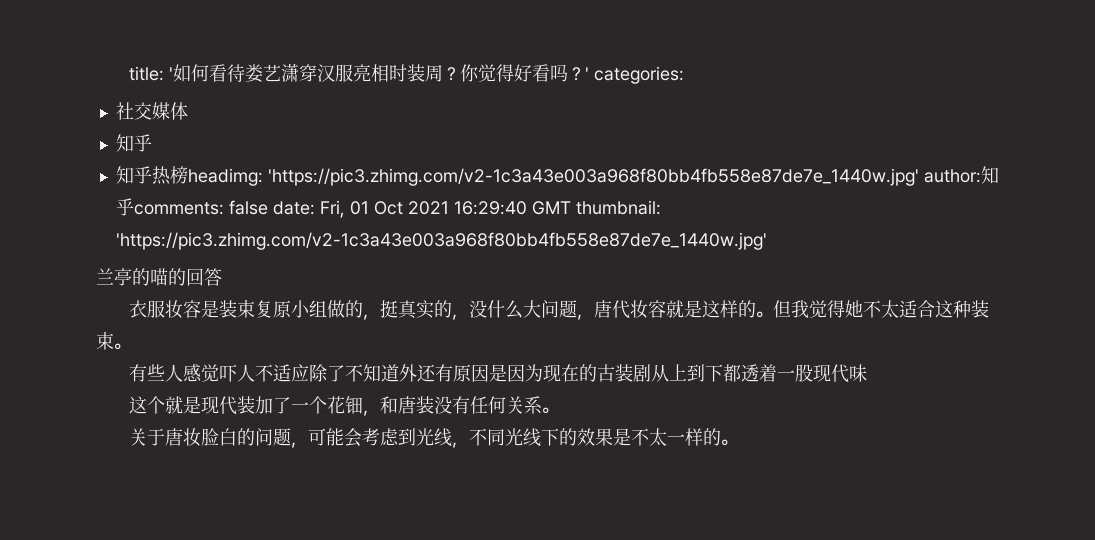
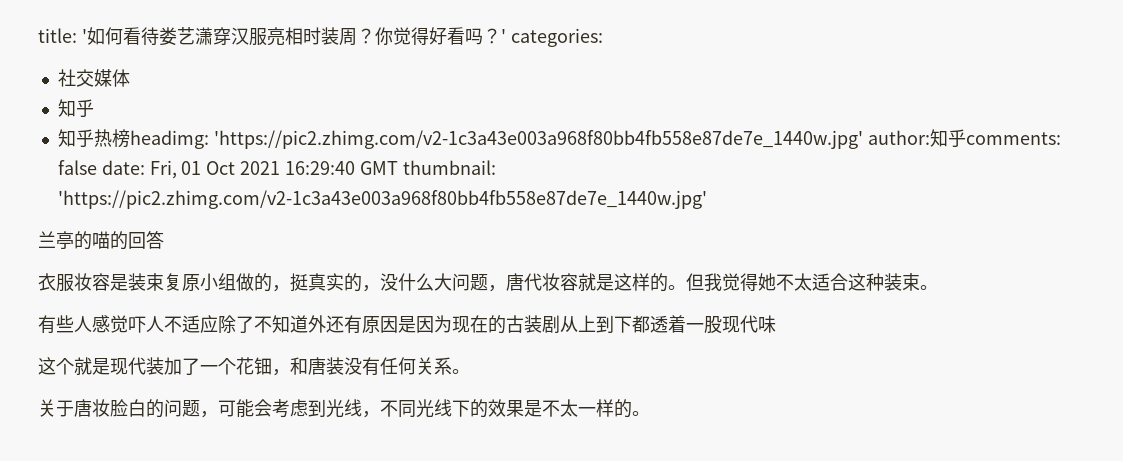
- 知乎热榜headimg: 'https://pic3.zhimg.com/v2-1c3a43e003a968f80bb4fb558e87de7e_1440w.jpg' author:知乎comments: false date: Fri, 01 Oct 2021 16:29:40 GMT thumbnail: 'https://pic3.zhimg.com/v2-1c3a43e003a968f80bb4fb558e87de7e_1440w.jpg'
+ 知乎热榜headimg: 'https://pic2.zhimg.com/v2-1c3a43e003a968f80bb4fb558e87de7e_1440w.jpg' author:知乎comments: false date: Fri, 01 Oct 2021 16:29:40 GMT thumbnail: 'https://pic2.zhimg.com/v2-1c3a43e003a968f80bb4fb558e87de7e_1440w.jpg'

